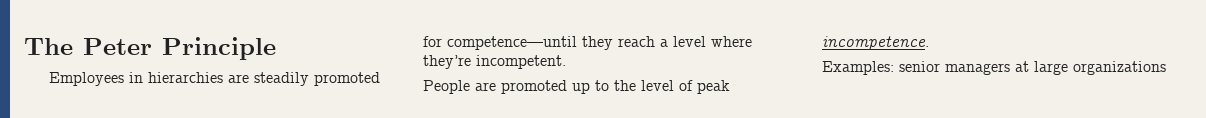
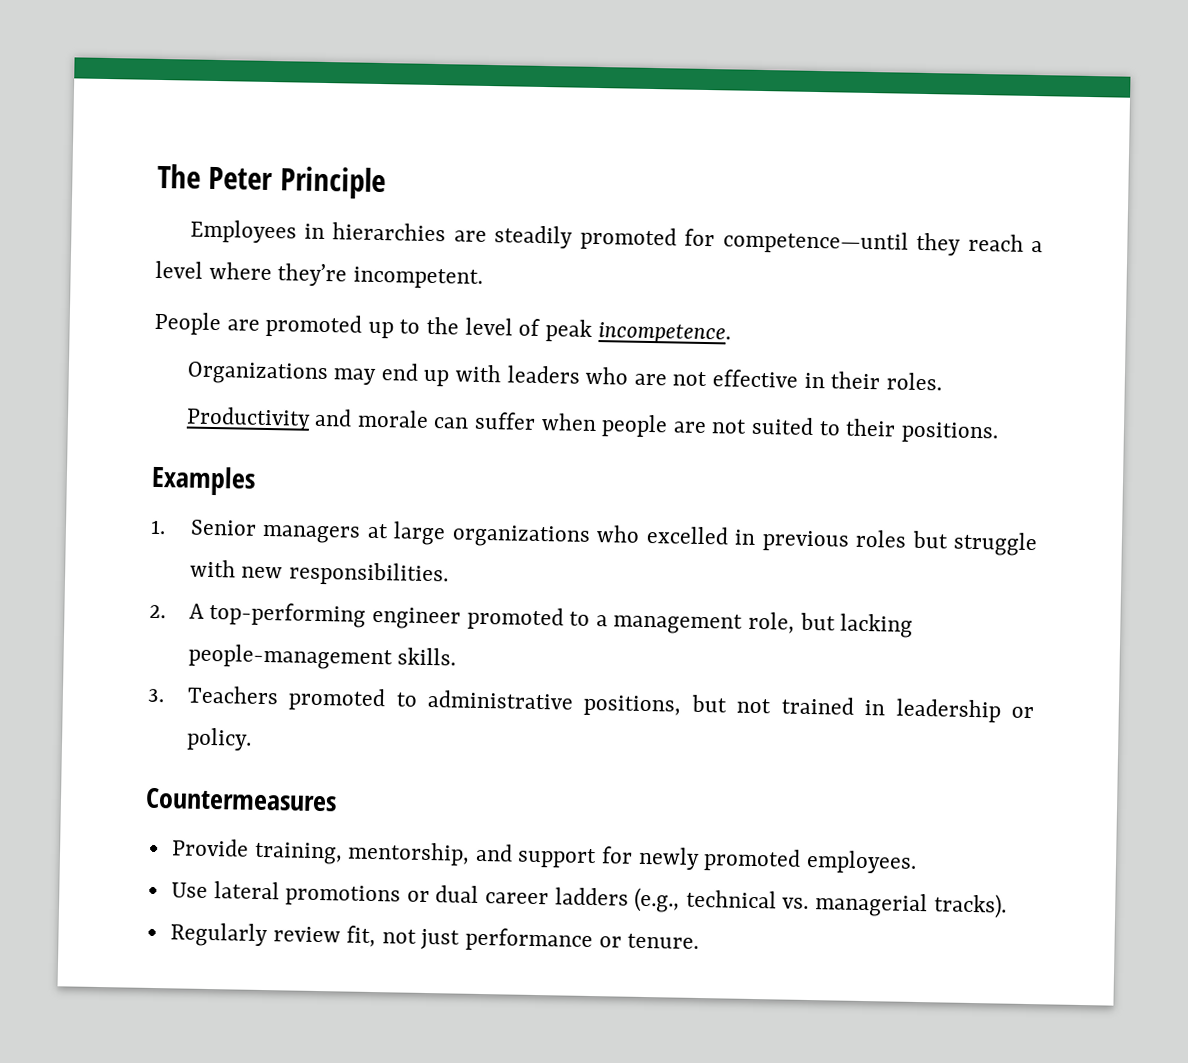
- Examples: senior managers at large organizations
+ Organizations may end up with leaders who are not effective in their roles.
+ Productivity and morale can suffer when people are not suited to their positions.
+ Examples
+ 1. Senior managers at large organizations who excelled in previous roles but struggle with new responsibilities.
+ 2. A top-performing engineer promoted to a management role, but lacking people-management skills.
+ 3. Teachers promoted to administrative positions, but not trained in leadership or policy.
+ Countermeasures
+ Provide training, mentorship, and support for newly promoted employees.
+ Use lateral promotions or dual career ladders (e.g., technical vs. managerial tracks).
+ Regularly review fit, not just performance or tenure.

